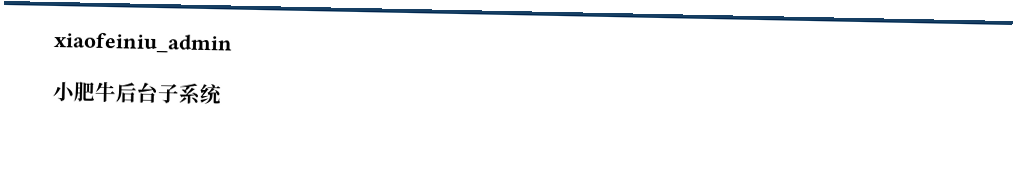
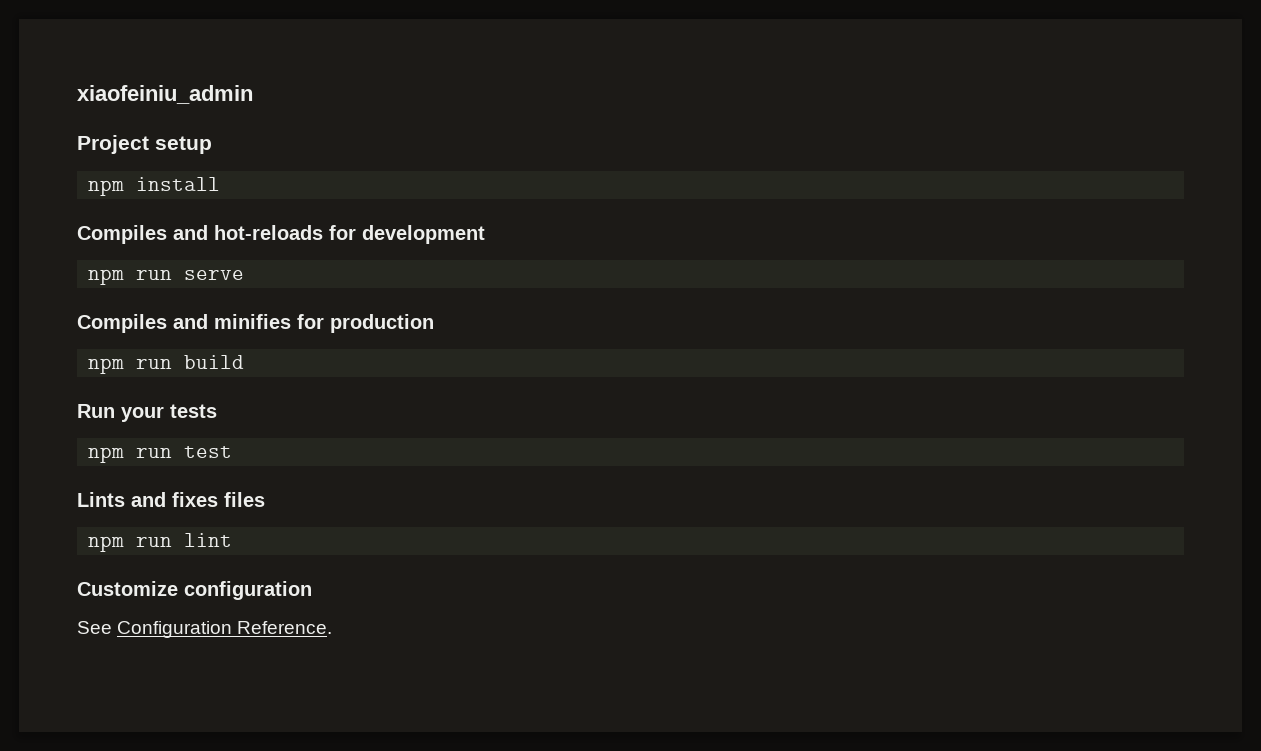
- 小肥牛后台子系统
+ Project setup
+ npm install
+ Compiles and hot-reloads for development
+ npm run serve
+ Compiles and minifies for production
+ npm run build
+ Run your tests
+ npm run test
+ Lints and fixes files
+ npm run lint
+ Customize configuration
+ See Configuration Reference.

